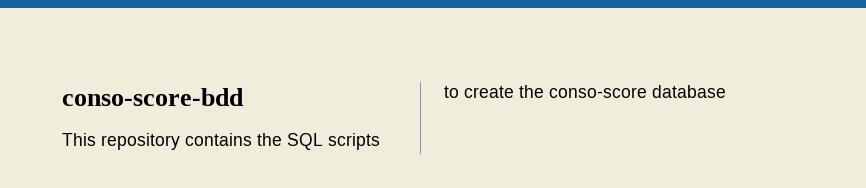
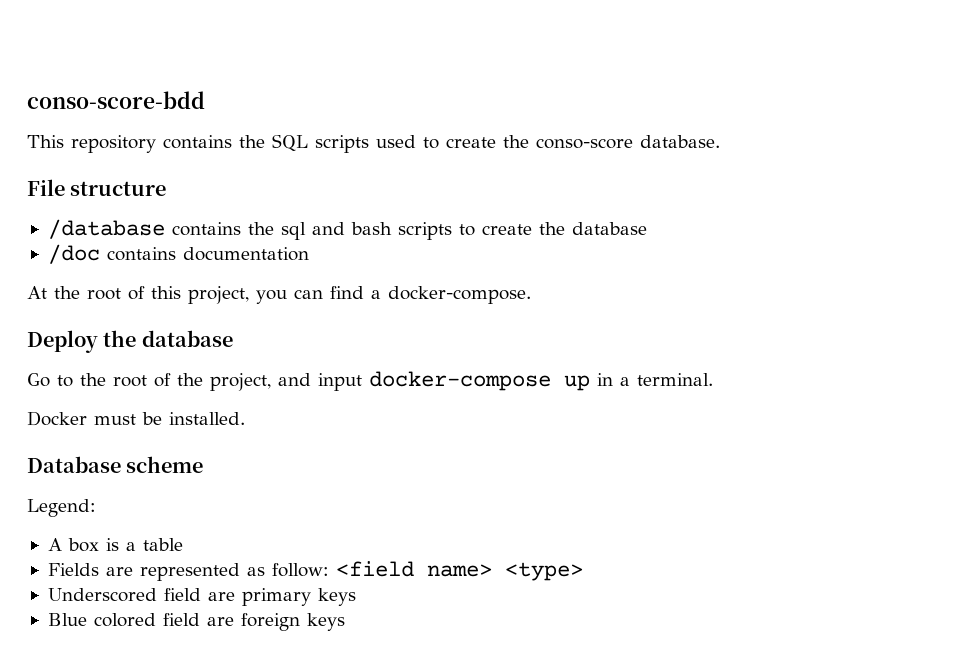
- This repository contains the SQL scripts to create the conso-score database
+ This repository contains the SQL scripts used to create the conso-score database.
+ File structure
+ /database contains the sql and bash scripts to create the database
+ /doc contains documentation
+ At the root of this project, you can find a docker-compose.
+ Deploy the database
+ Go to the root of the project, and input docker-compose up in a terminal.
+ Docker must be installed.
+ Database scheme
+ Legend:
+ A box is a table
+ Fields are represented as follow: <field name> <type>
+ Underscored field are primary keys
+ Blue colored field are foreign keys

